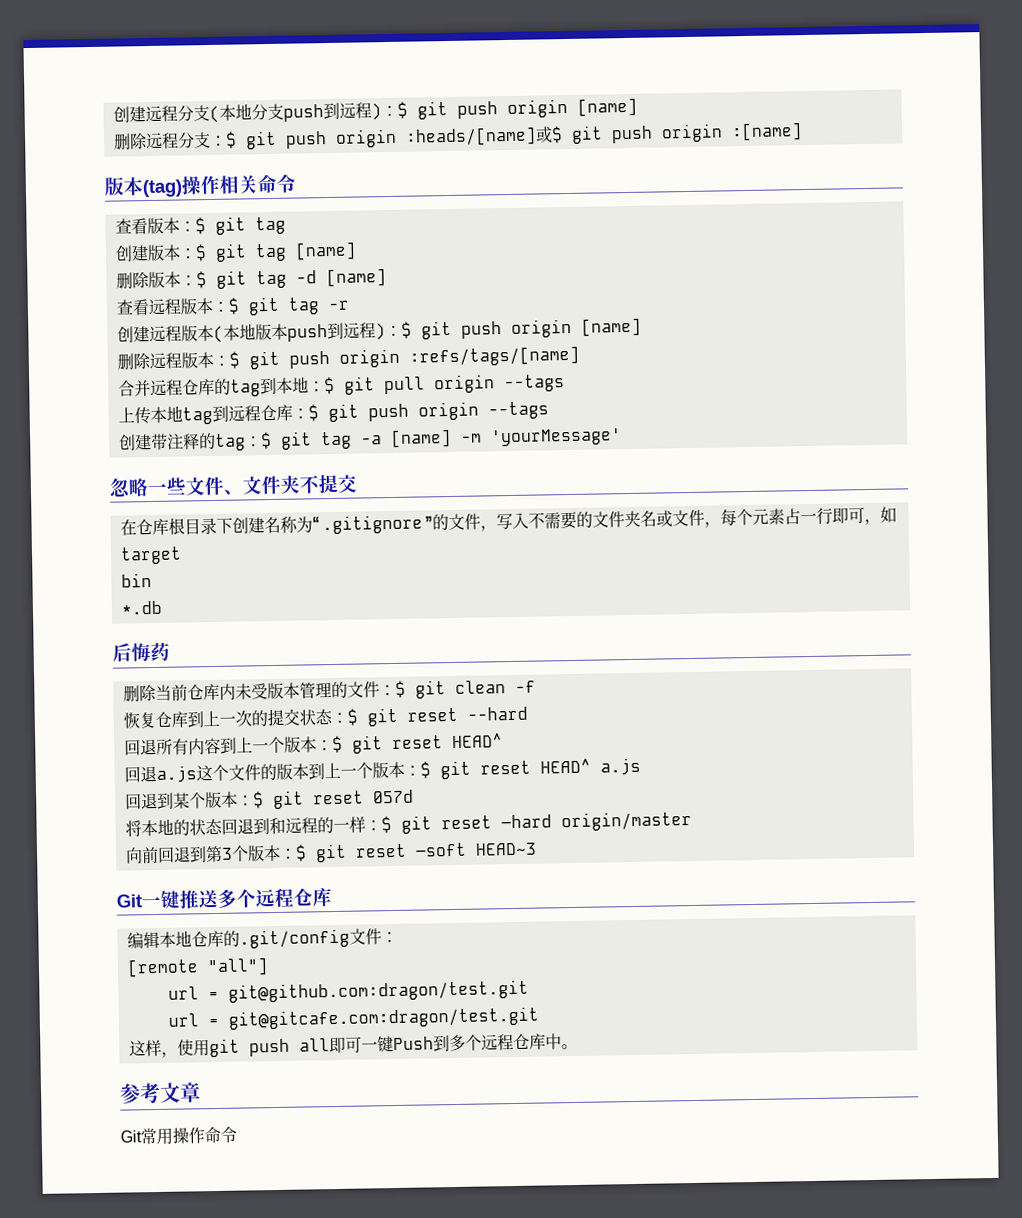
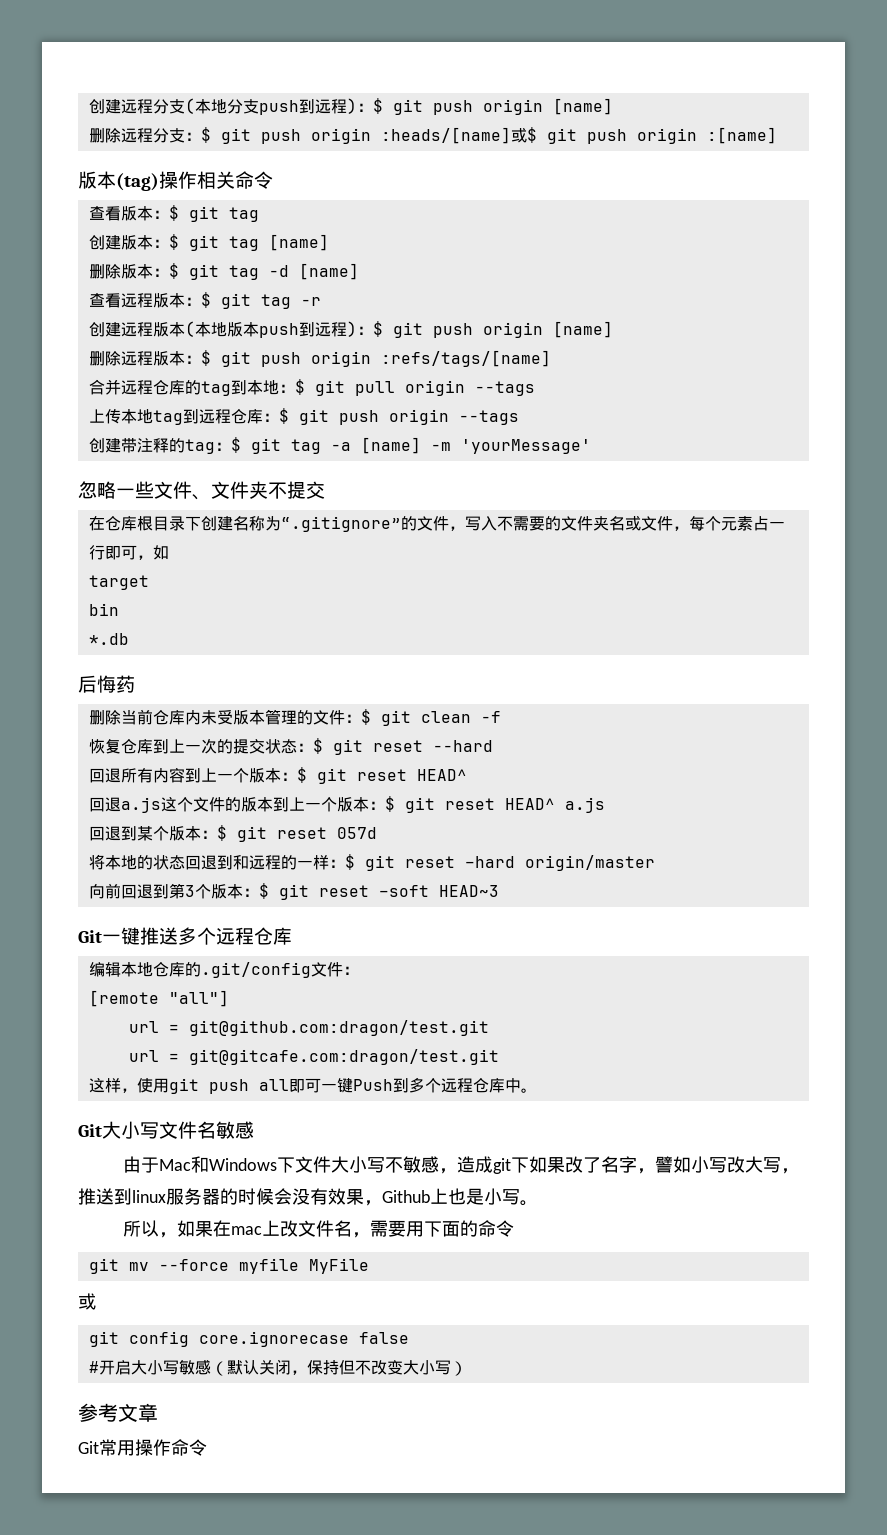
+ Git大小写文件名敏感
+ 由于Mac和Windows下文件大小写不敏感，造成git下如果改了名字，譬如小写改大写，推送到linux服务器的时候会没有效果，Github上也是小写。
+ 所以，如果在mac上改文件名，需要用下面的命令
+ git mv --force myfile MyFile
+ 或
+ git config core.ignorecase false
+ #开启大小写敏感（默认关闭，保持但不改变大小写）

